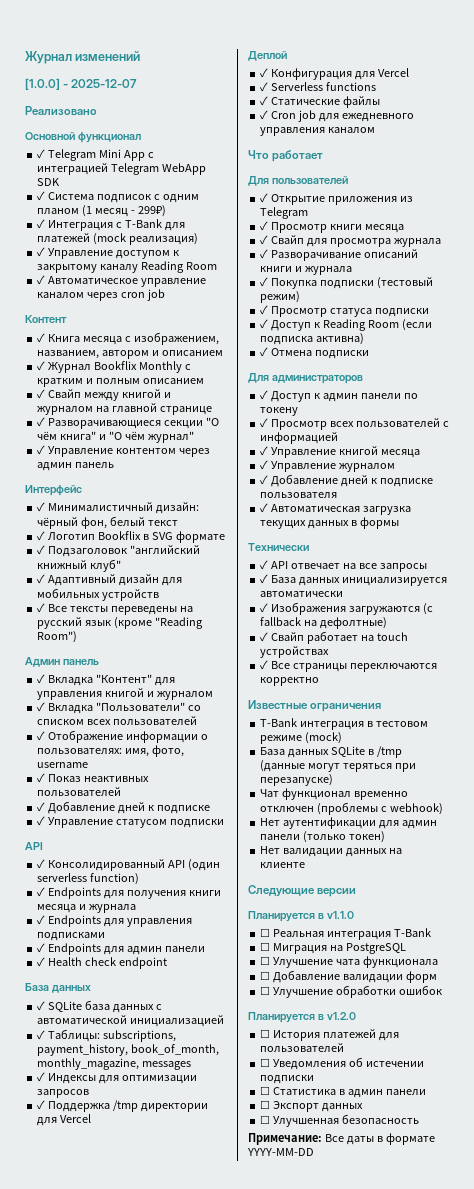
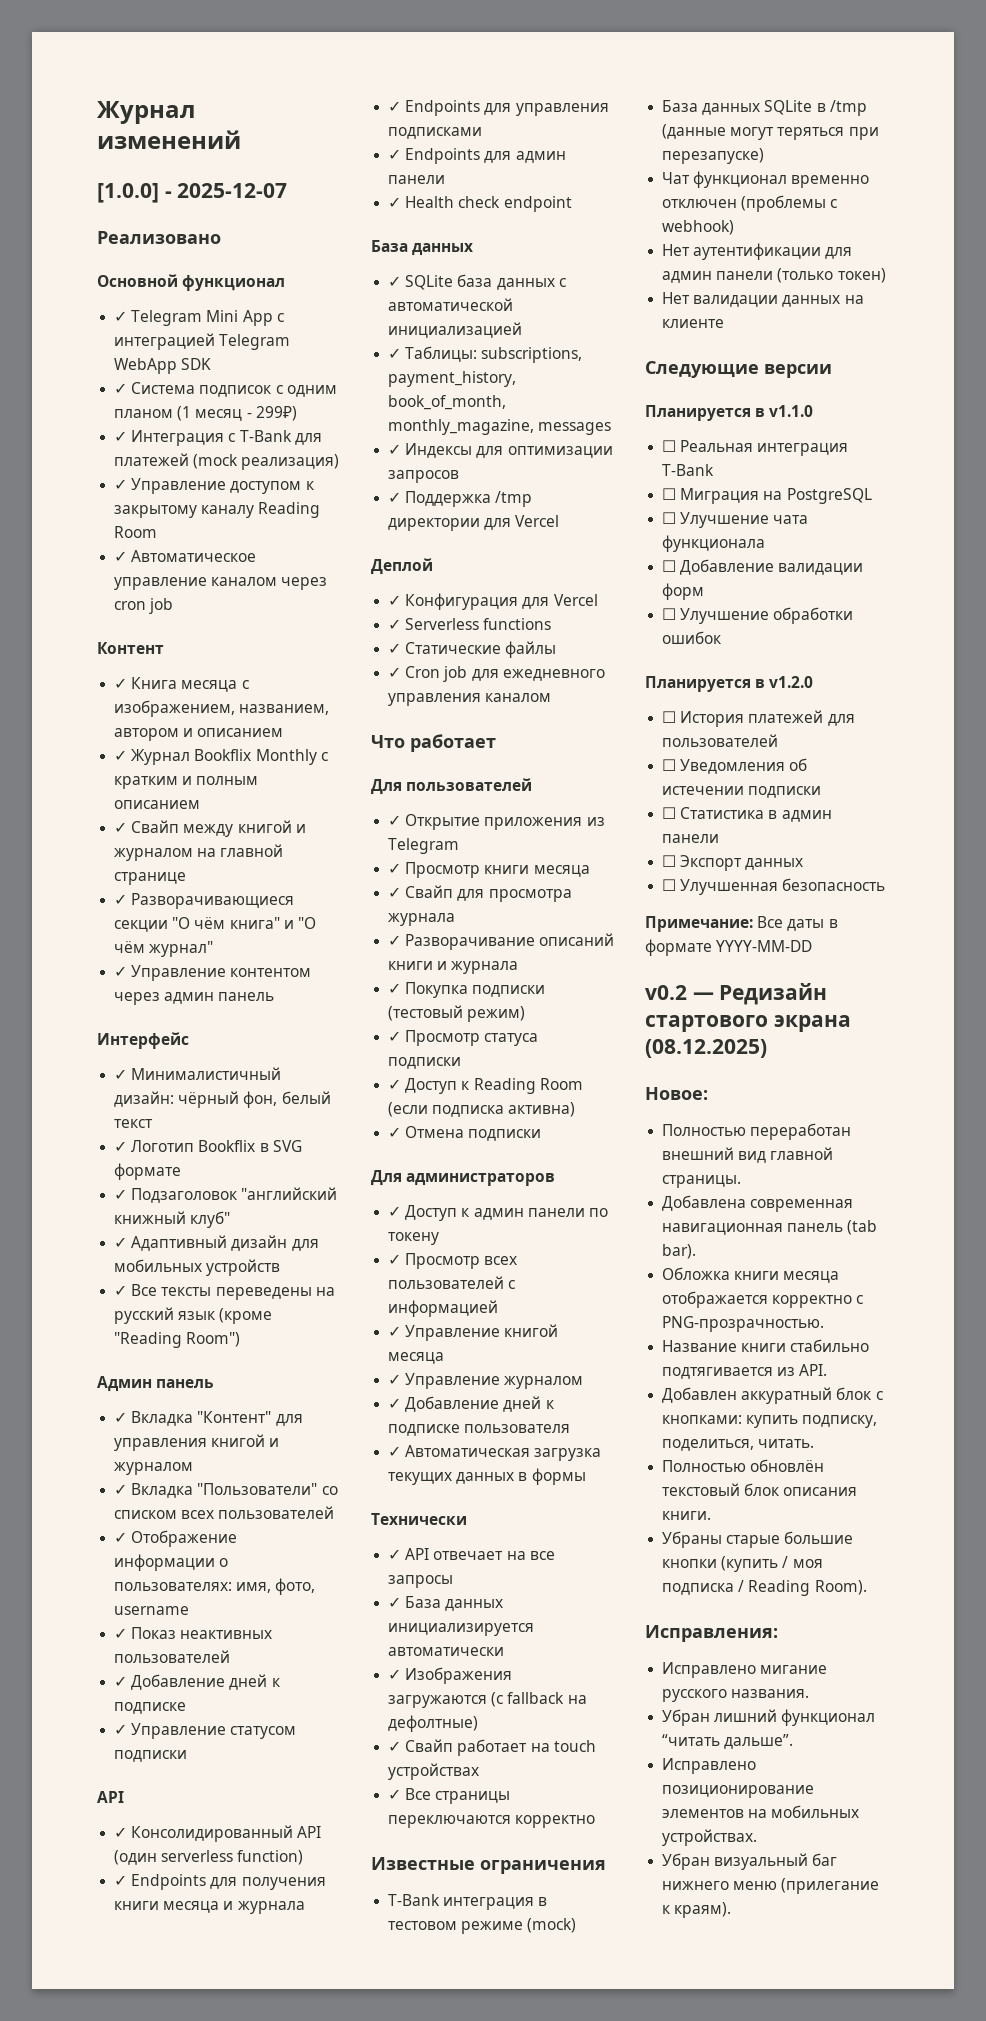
+ v0.2 — Редизайн стартового экрана (08.12.2025)
+ Новое:
+ Полностью переработан внешний вид главной страницы.
+ Добавлена современная навигационная панель (tab bar).
+ Обложка книги месяца отображается корректно с PNG-прозрачностью.
+ Название книги стабильно подтягивается из API.
+ Добавлен аккуратный блок с кнопками: купить подписку, поделиться, читать.
+ Полностью обновлён текстовый блок описания книги.
+ Убраны старые большие кнопки (купить / моя подписка / Reading Room).
+ Исправления:
+ Исправлено мигание русского названия.
+ Убран лишний функционал “читать дальше”.
+ Исправлено позиционирование элементов на мобильных устройствах.
+ Убран визуальный баг нижнего меню (прилегание к краям).

